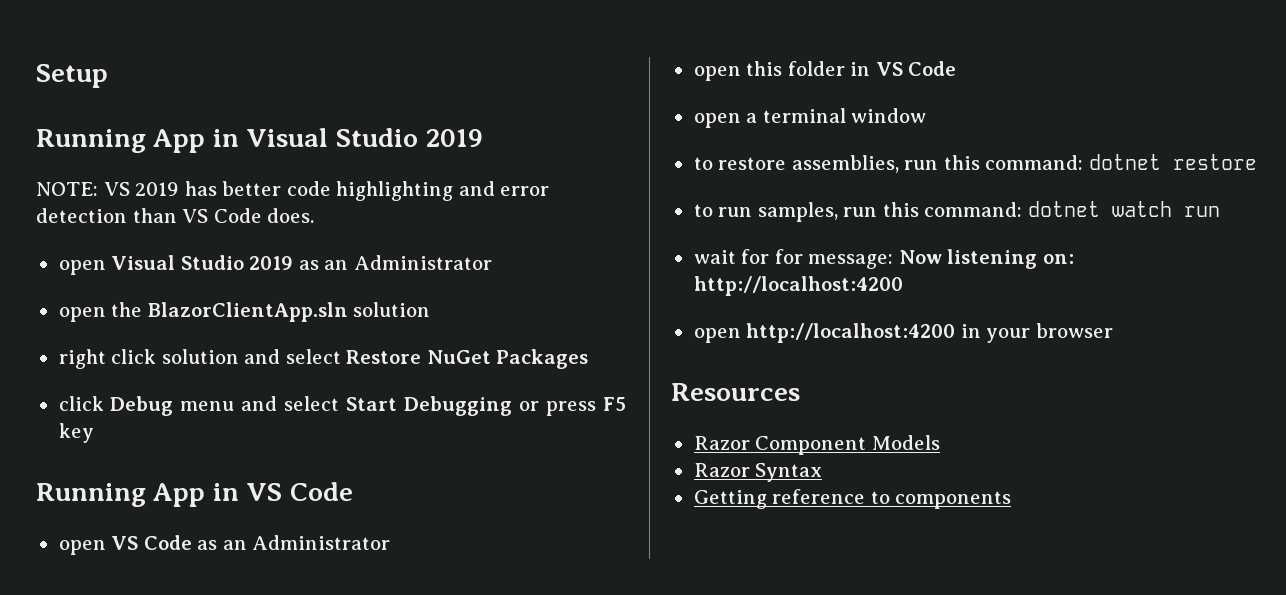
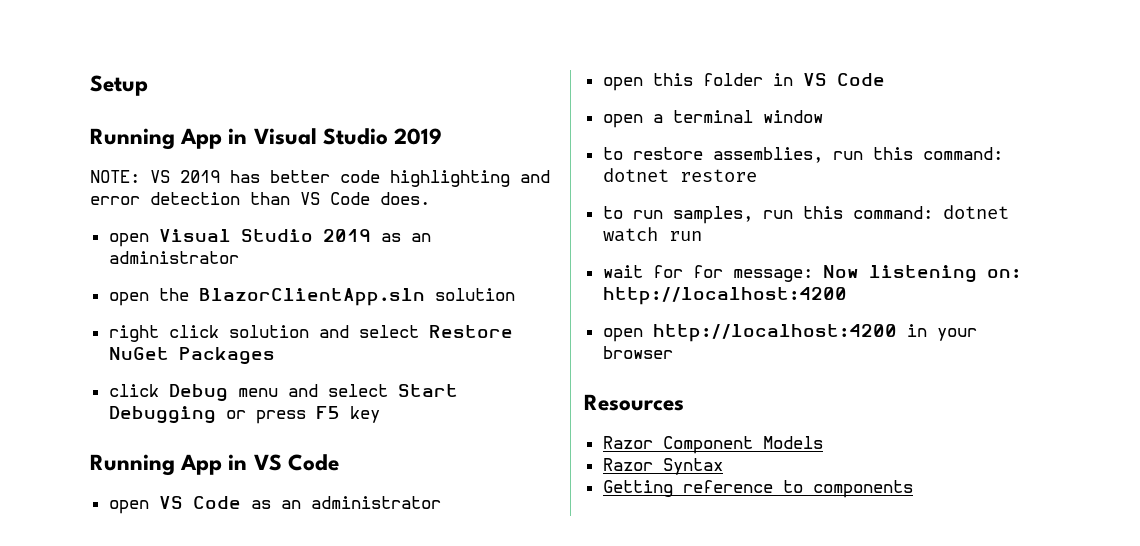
- open Visual Studio 2019 as an Administrator
+ open Visual Studio 2019 as an administrator
- open VS Code as an Administrator
+ open VS Code as an administrator

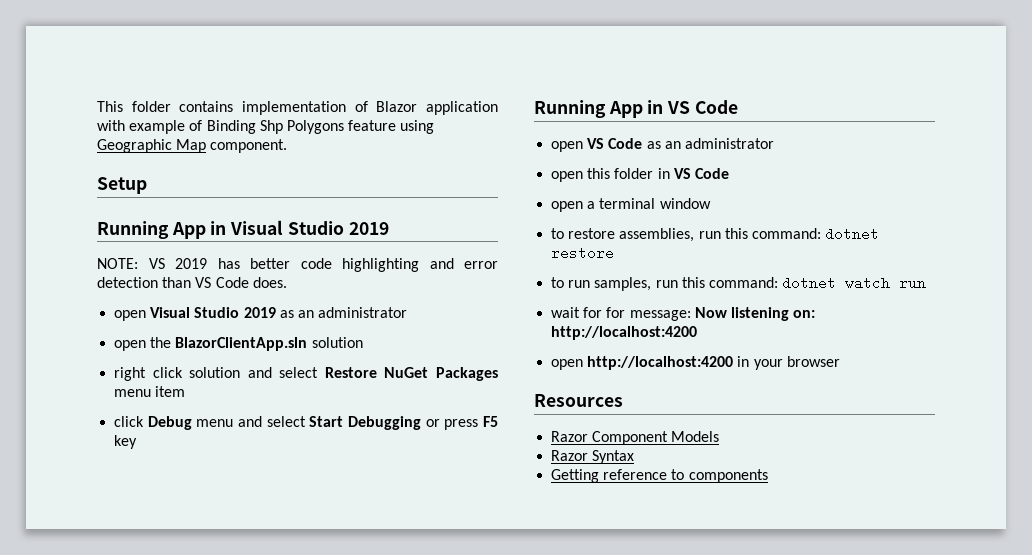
+ This folder contains implementation of Blazor application with example of Binding Shp Polygons feature using Geographic Map component.
- right click solution and select Restore NuGet Packages
+ right click solution and select Restore NuGet Packages menu item

